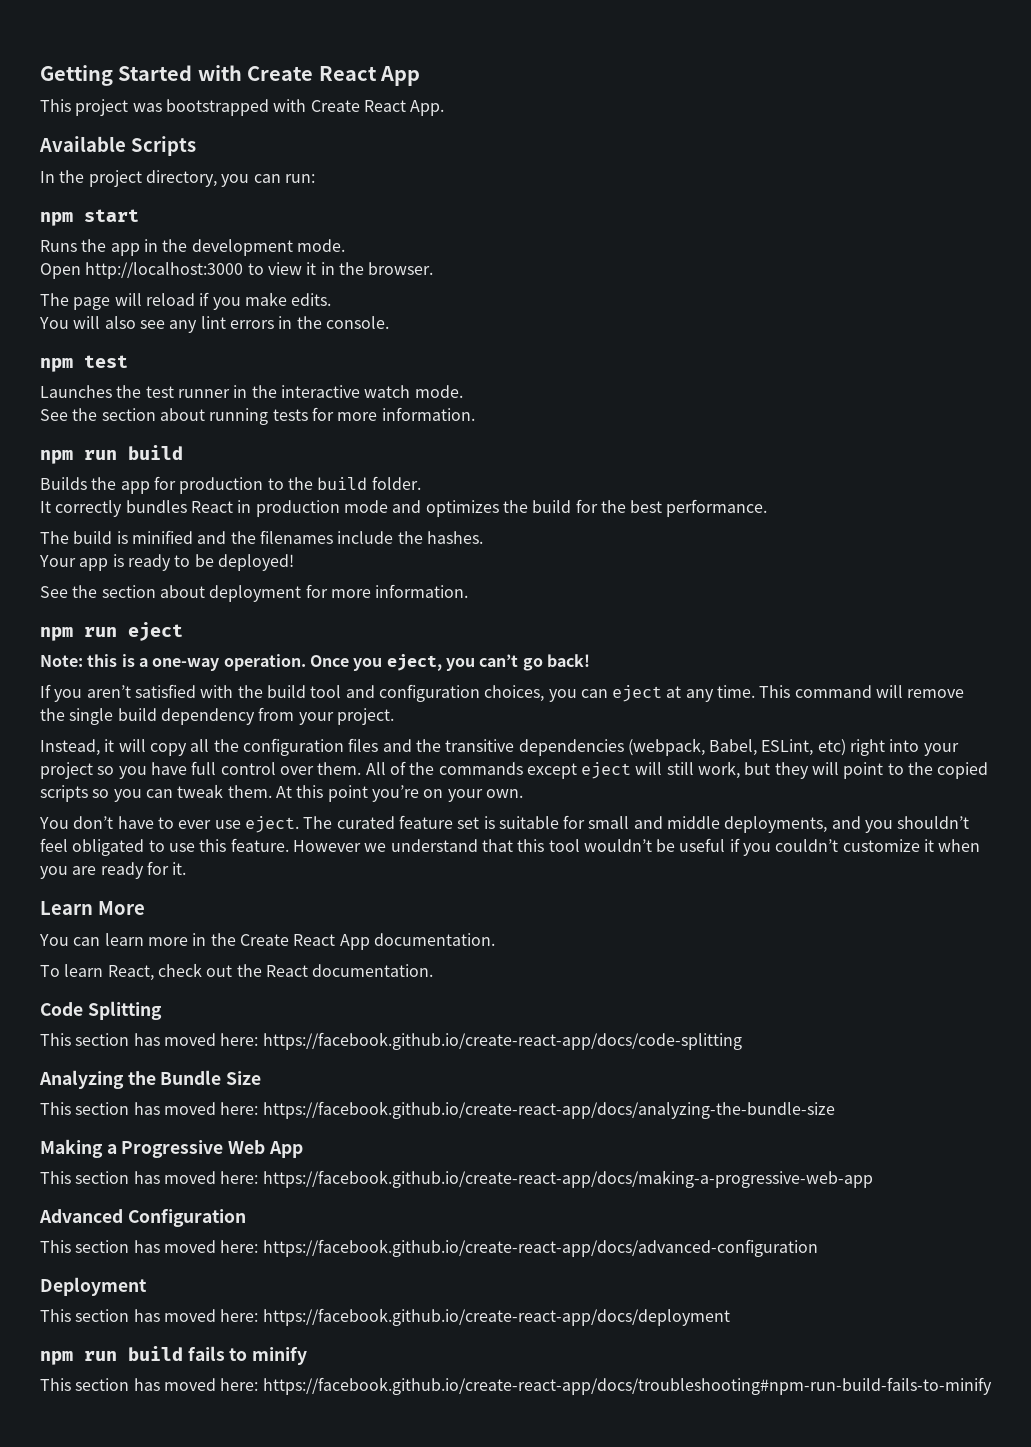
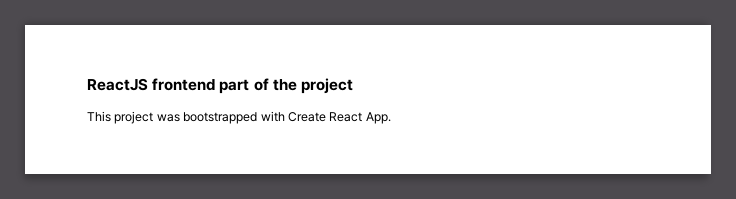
- Getting Started with Create React App
+ ReactJS frontend part of the project
- Available Scripts
- In the project directory, you can run:
- npm start
- Runs the app in the development mode.
- Open http://localhost:3000 to view it in the browser.
- The page will reload if you make edits.
- You will also see any lint errors in the console.
- npm test
- Launches the test runner in the interactive watch mode.
- See the section about running tests for more information.
- npm run build
- Builds the app for production to the build folder.
- It correctly bundles React in production mode and optimizes the build for the best performance.
- The build is minified and the filenames include the hashes.
- Your app is ready to be deployed!
- See the section about deployment for more information.
- npm run eject
- Note: this is a one-way operation. Once you eject, you can’t go back!
- If you aren’t satisfied with the build tool and configuration choices, you can eject at any time. This command will remove the single build dependency from your project.
- Instead, it will copy all the configuration files and the transitive dependencies (webpack, Babel, ESLint, etc) right into your project so you have full control over them. All of the commands except eject will still work, but they will point to the copied scripts so you can tweak them. At this point you’re on your own.
- You don’t have to ever use eject. The curated feature set is suitable for small and middle deployments, and you shouldn’t feel obligated to use this feature. However we understand that this tool wouldn’t be useful if you couldn’t customize it when you are ready for it.
- Learn More
- You can learn more in the Create React App documentation.
- To learn React, check out the React documentation.
- Code Splitting
- This section has moved here: https://facebook.github.io/create-react-app/docs/code-splitting
- Analyzing the Bundle Size
- This section has moved here: https://facebook.github.io/create-react-app/docs/analyzing-the-bundle-size
- Making a Progressive Web App
- This section has moved here: https://facebook.github.io/create-react-app/docs/making-a-progressive-web-app
- Advanced Configuration
- This section has moved here: https://facebook.github.io/create-react-app/docs/advanced-configuration
- Deployment
- This section has moved here: https://facebook.github.io/create-react-app/docs/deployment
- npm run build fails to minify
- This section has moved here: https://facebook.github.io/create-react-app/docs/troubleshooting#npm-run-build-fails-to-minify

